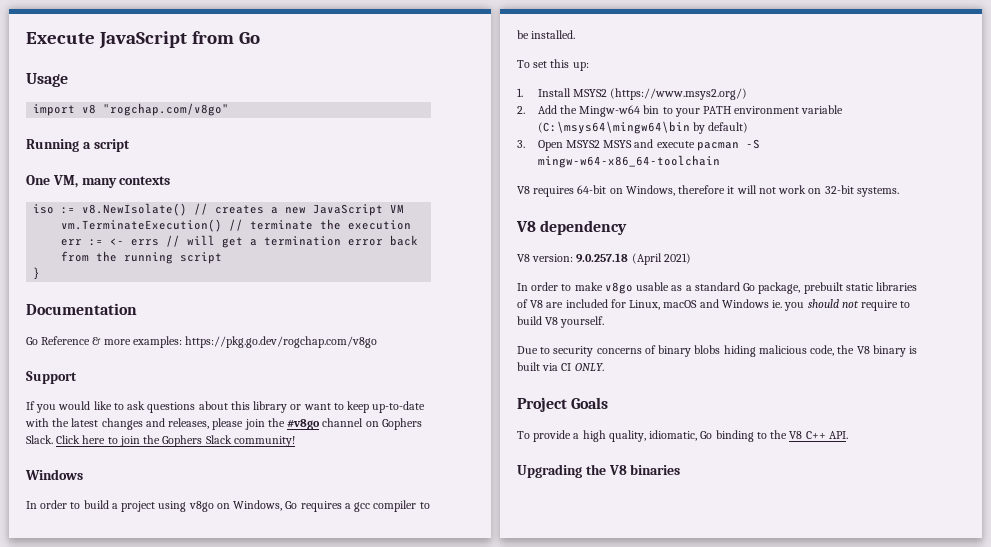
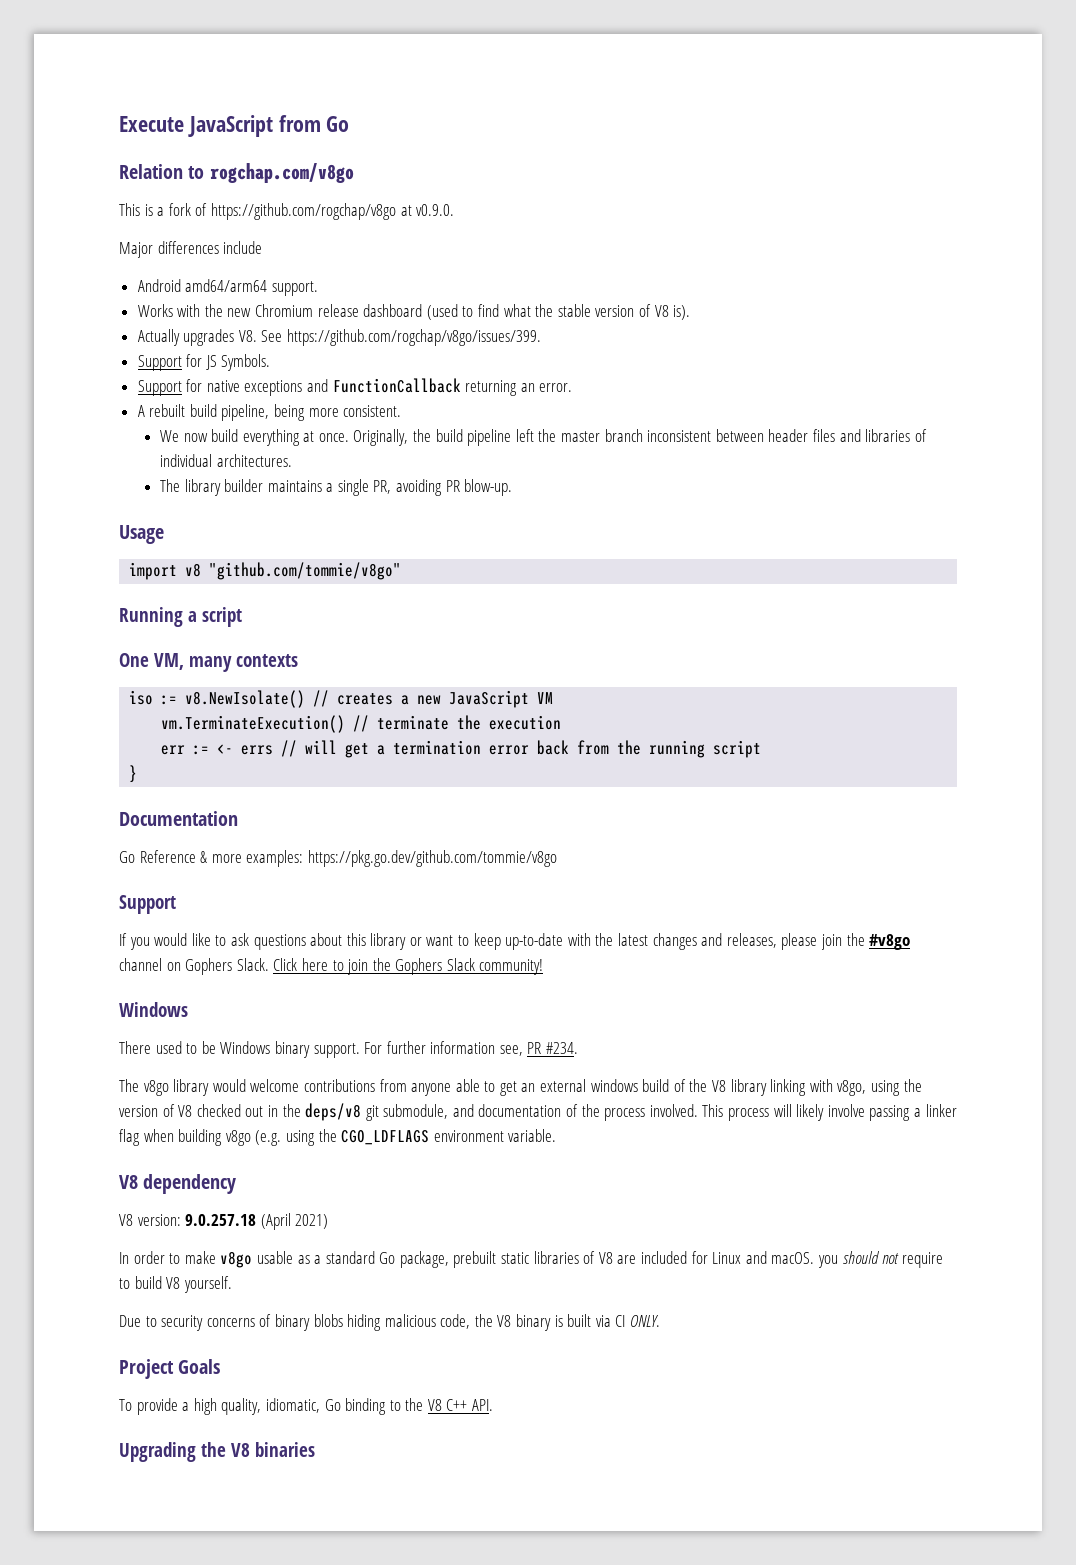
+ Relation to rogchap.com/v8go
+ This is a fork of https://github.com/rogchap/v8go at v0.9.0.
+ Major differences include
+ Android amd64/arm64 support.
+ Works with the new Chromium release dashboard (used to find what the stable version of V8 is).
+ Actually upgrades V8. See https://github.com/rogchap/v8go/issues/399.
+ Support for JS Symbols.
+ Support for native exceptions and FunctionCallback returning an error.
+ A rebuilt build pipeline, being more consistent.
+ We now build everything at once. Originally, the build pipeline left the master branch inconsistent between header files and libraries of individual architectures.
+ The library builder maintains a single PR, avoiding PR blow-up.
- import v8 "rogchap.com/v8go"
+ import v8 "github.com/tommie/v8go"
- Go Reference & more examples: https://pkg.go.dev/rogchap.com/v8go
+ Go Reference & more examples: https://pkg.go.dev/github.com/tommie/v8go
- In order to build a project using v8go on Windows, Go requires a gcc compiler to be installed.
- To set this up:
- 1. Install MSYS2 (https://www.msys2.org/)
- 2. Add the Mingw-w64 bin to your PATH environment variable (C:\msys64\mingw64\bin by default)
- 3. Open MSYS2 MSYS and execute pacman -S mingw-w64-x86_64-toolchain
- V8 requires 64-bit on Windows, therefore it will not work on 32-bit systems.
+ There used to be Windows binary support. For further information see, PR #234.
+ The v8go library would welcome contributions from anyone able to get an external windows build of the V8 library linking with v8go, using the version of V8 checked out in the deps/v8 git submodule, and documentation of the process involved. This process will likely involve passing a linker flag when building v8go (e.g. using the CGO_LDFLAGS environment variable.
- In order to make v8go usable as a standard Go package, prebuilt static libraries of V8 are included for Linux, macOS and Windows ie. you should not require to build V8 yourself.
+ In order to make v8go usable as a standard Go package, prebuilt static libraries of V8 are included for Linux and macOS. you should not require to build V8 yourself.

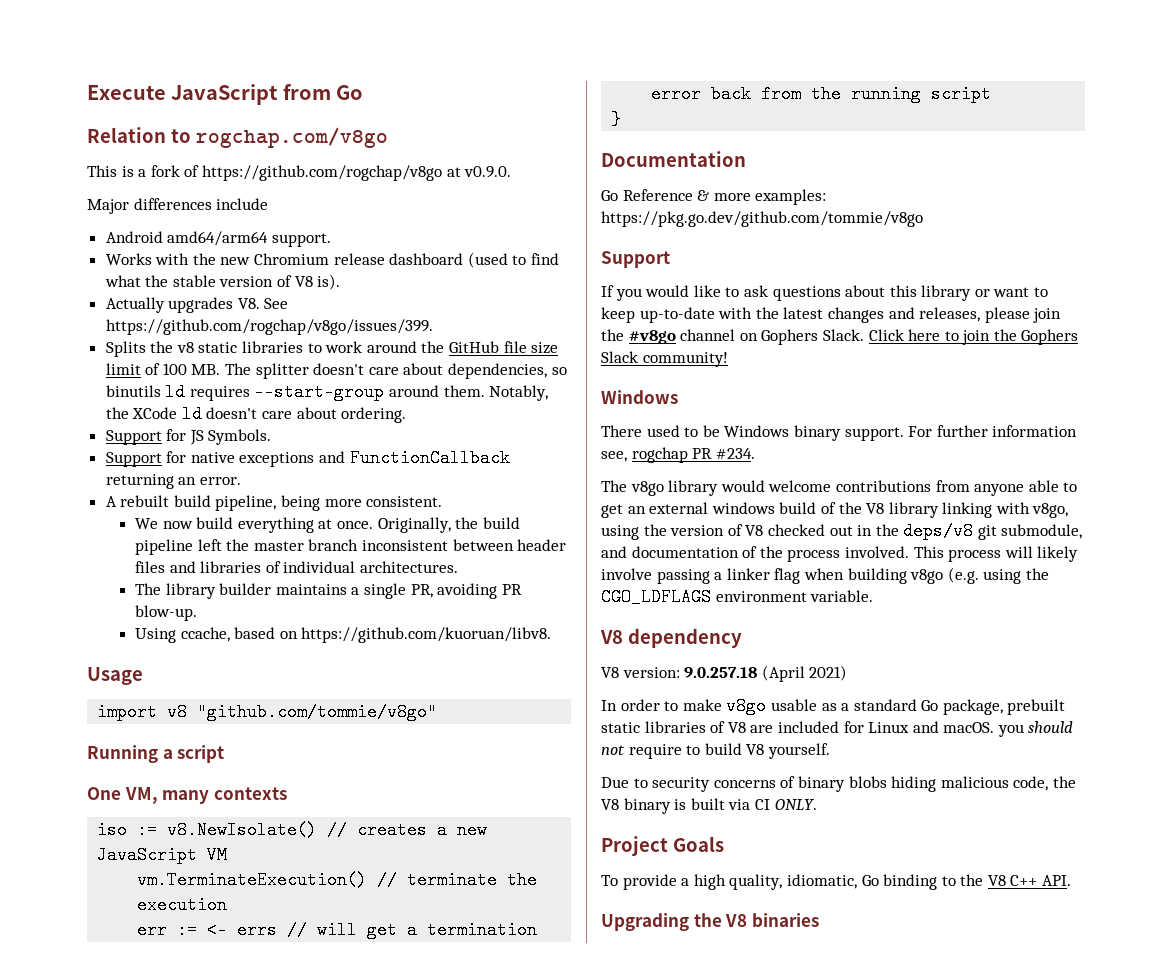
+ Splits the v8 static libraries to work around the GitHub file size limit of 100 MB. The splitter doesn't care about dependencies, so binutils ld requires --start-group around them. Notably, the XCode ld doesn't care about ordering.
+ Using ccache, based on https://github.com/kuoruan/libv8.
- For further information see, PR #234.
+ For further information see, rogchap PR #234.

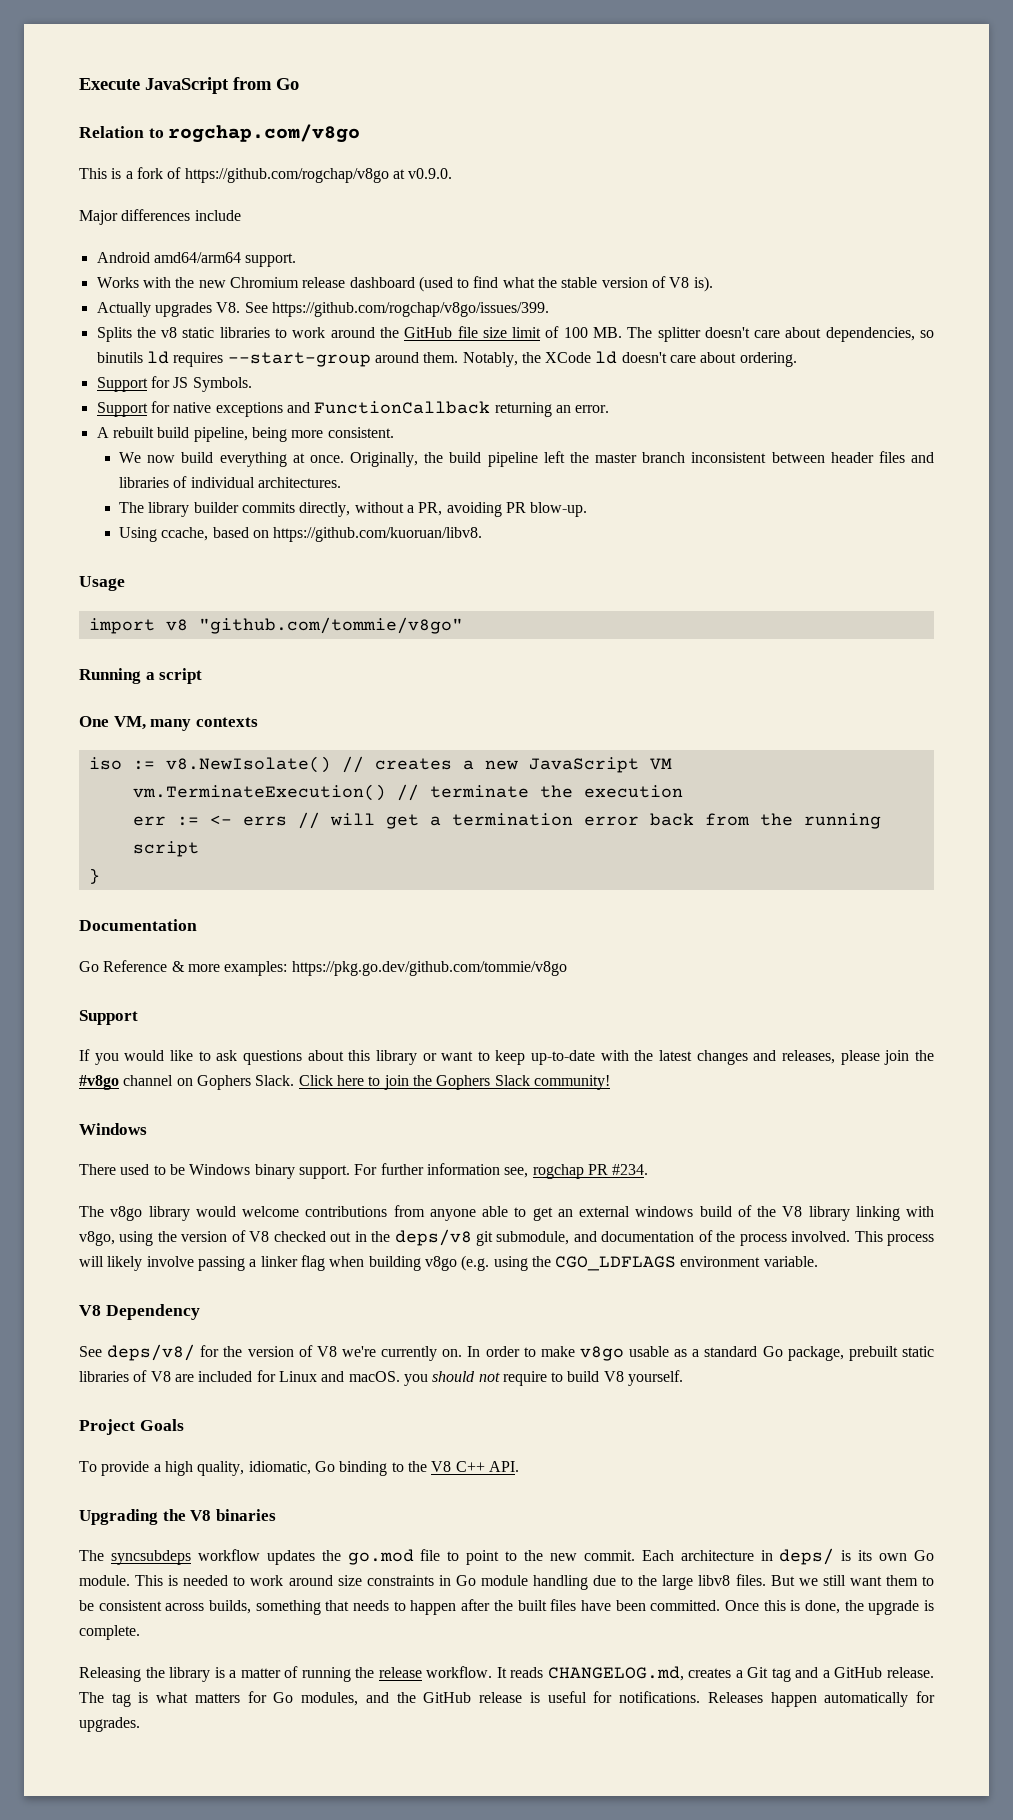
- The library builder maintains a single PR, avoiding PR blow-up.
+ The library builder commits directly, without a PR, avoiding PR blow-up.
- V8 dependency
- V8 version: 9.0.257.18 (April 2021)
- In order to make v8go usable as a standard Go package, prebuilt static libraries of V8 are included for Linux and macOS. you should not require to build V8 yourself.
+ V8 Dependency
+ See deps/v8/ for the version of V8 we're currently on. In order to make v8go usable as a standard Go package, prebuilt static libraries of V8 are included for Linux and macOS. you should not require to build V8 yourself.
- Due to security concerns of binary blobs hiding malicious code, the V8 binary is built via CI ONLY.
+ The syncsubdeps workflow updates the go.mod file to point to the new commit. Each architecture in deps/ is its own Go module. This is needed to work around size constraints in Go module handling due to the large libv8 files. But we still want them to be consistent across builds, something that needs to happen after the built files have been committed. Once this is done, the upgrade is complete.
+ Releasing the library is a matter of running the release workflow. It reads CHANGELOG.md, creates a Git tag and a GitHub release. The tag is what matters for Go modules, and the GitHub release is useful for notifications. Releases happen automatically for upgrades.

